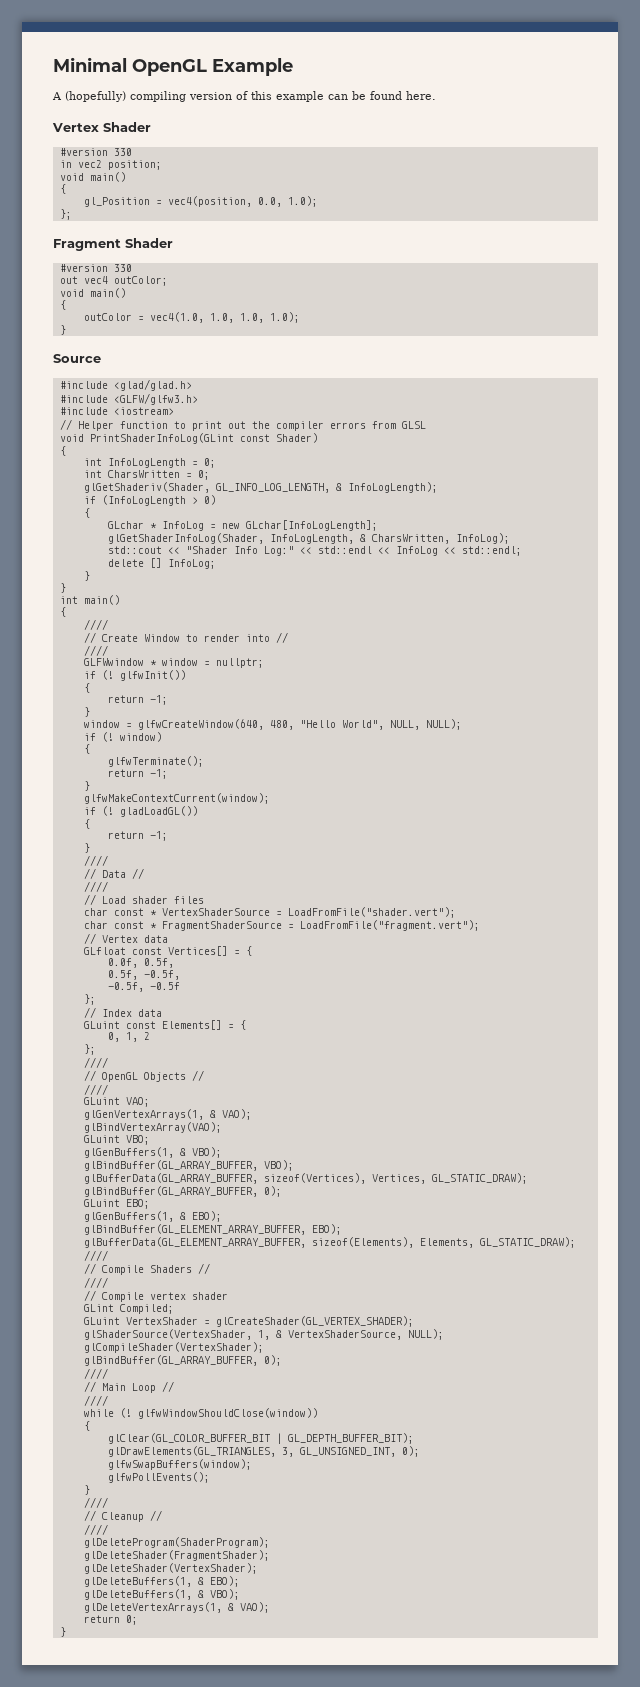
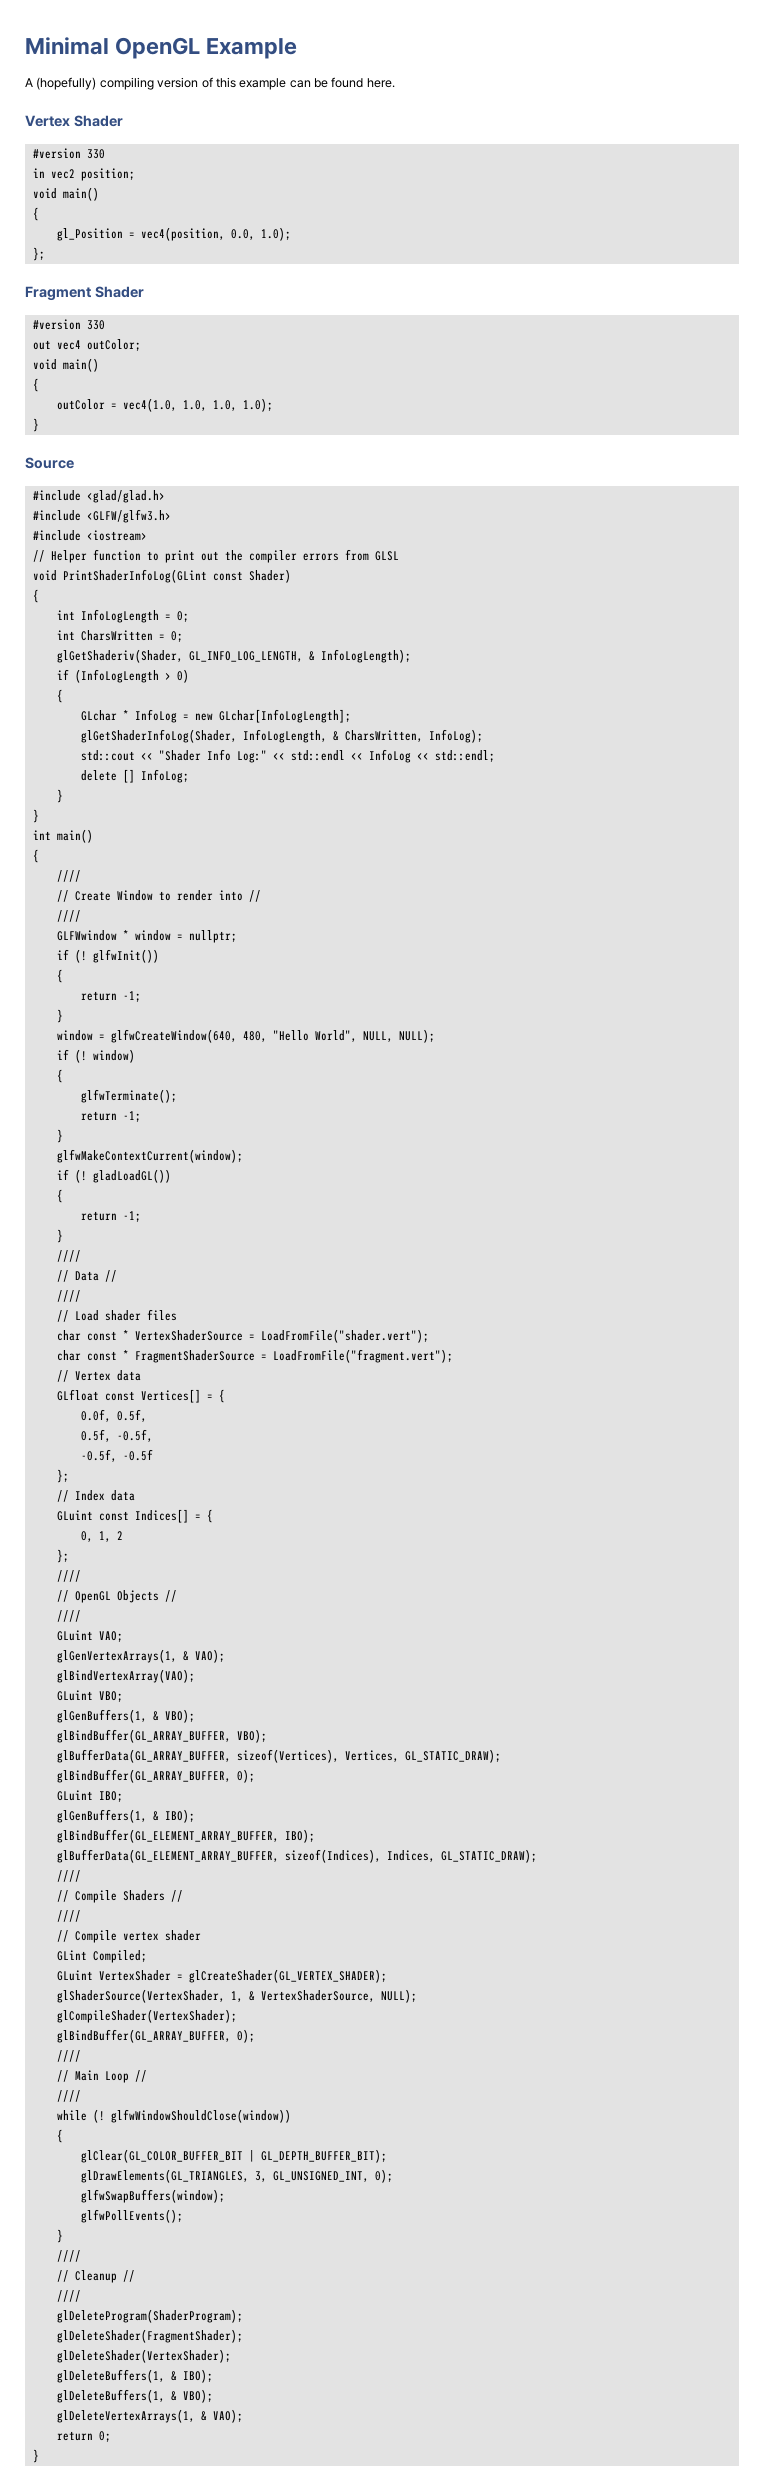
- GLuint const Elements[] = {
+ GLuint const Indices[] = {
- GLuint EBO;
- glGenBuffers(1, & EBO);
+ GLuint IBO;
+ glGenBuffers(1, & IBO);
- glBindBuffer(GL_ELEMENT_ARRAY_BUFFER, EBO);
+ glBindBuffer(GL_ELEMENT_ARRAY_BUFFER, IBO);
- glBufferData(GL_ELEMENT_ARRAY_BUFFER, sizeof(Elements), Elements, GL_STATIC_DRAW);
+ glBufferData(GL_ELEMENT_ARRAY_BUFFER, sizeof(Indices), Indices, GL_STATIC_DRAW);
- glDeleteBuffers(1, & EBO);
+ glDeleteBuffers(1, & IBO);

